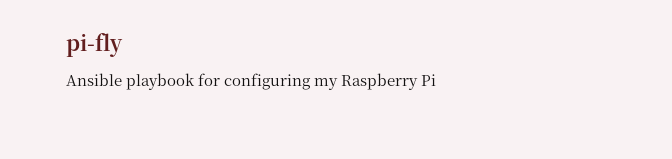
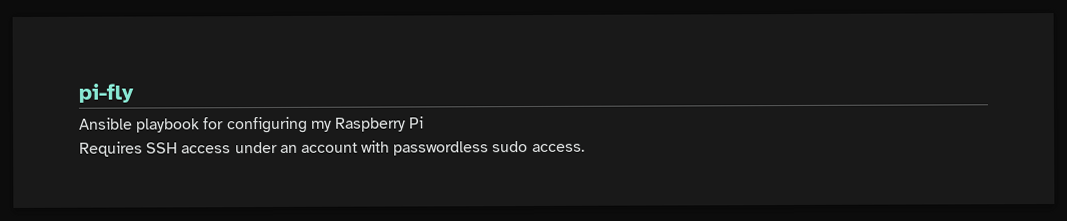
+ Requires SSH access under an account with passwordless sudo access.

